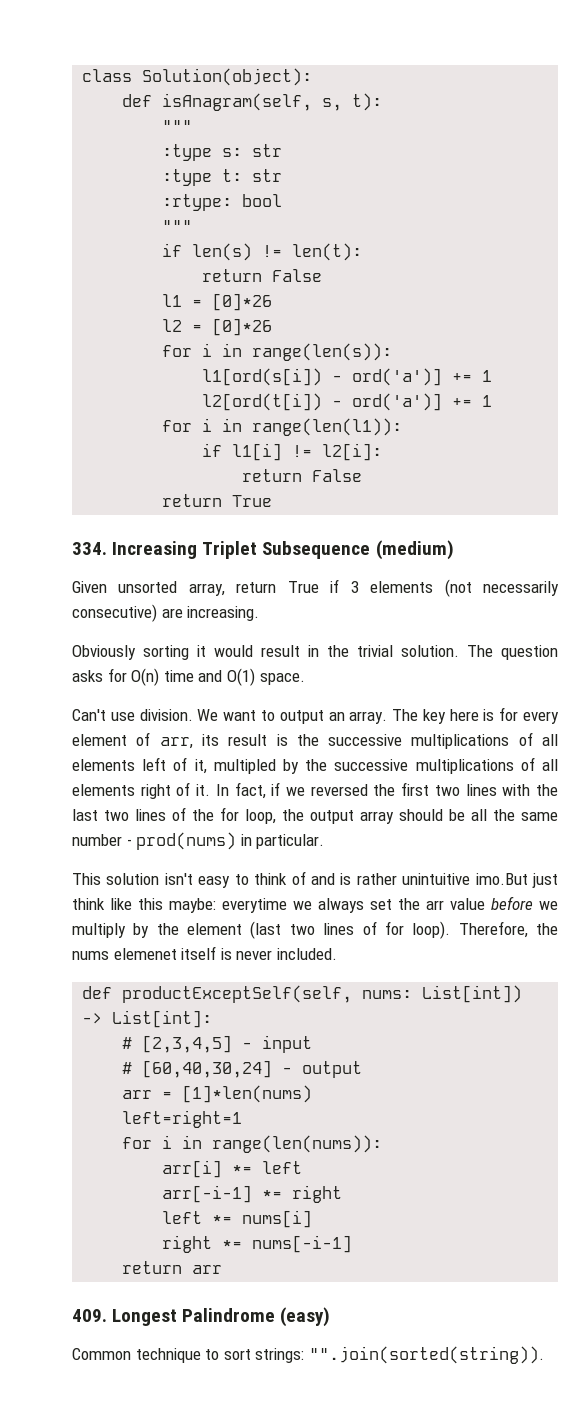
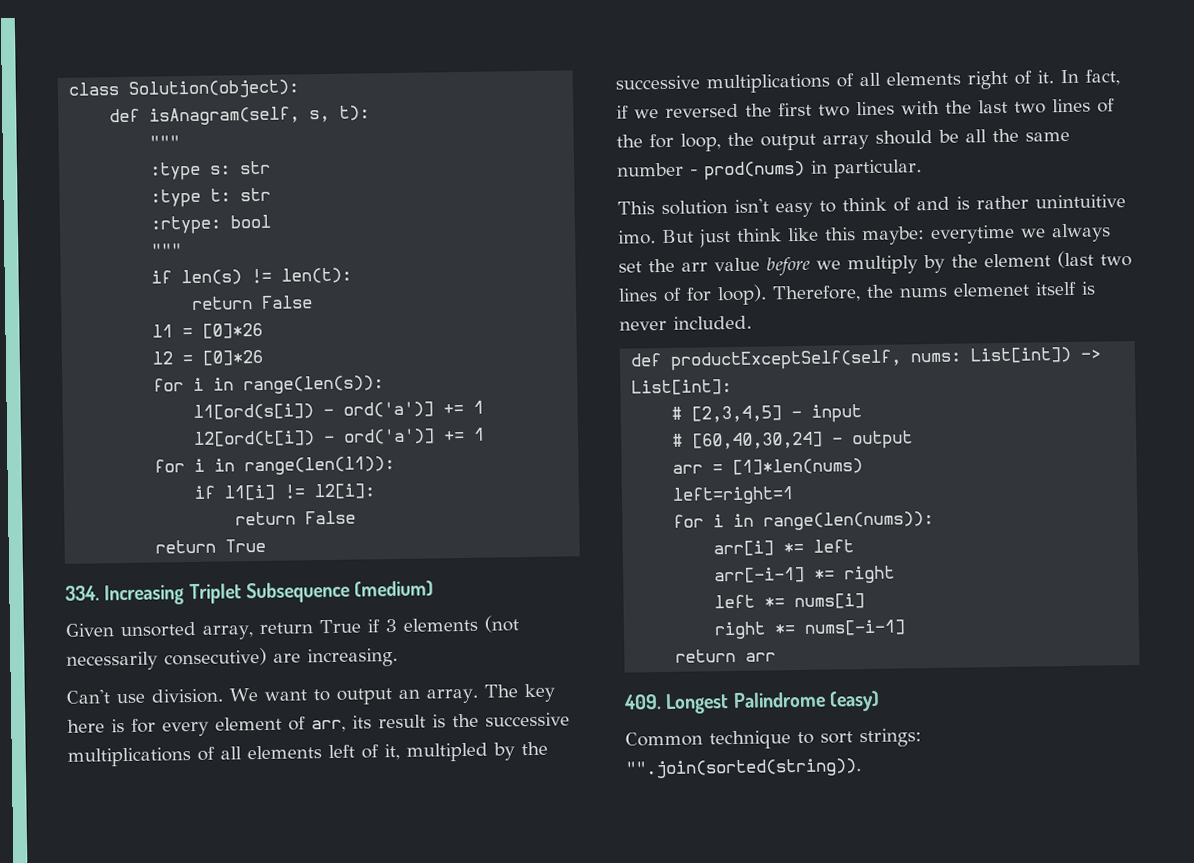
- Obviously sorting it would result in the trivial solution. The question asks for O(n) time and O(1) space.
- This solution isn't easy to think of and is rather unintuitive imo.But just think like this maybe: everytime we always set the arr value before we multiply by the element (last two lines of for loop).
+ This solution isn't easy to think of and is rather unintuitive imo. But just think like this maybe: everytime we always set the arr value before we multiply by the element (last two lines of for loop).

